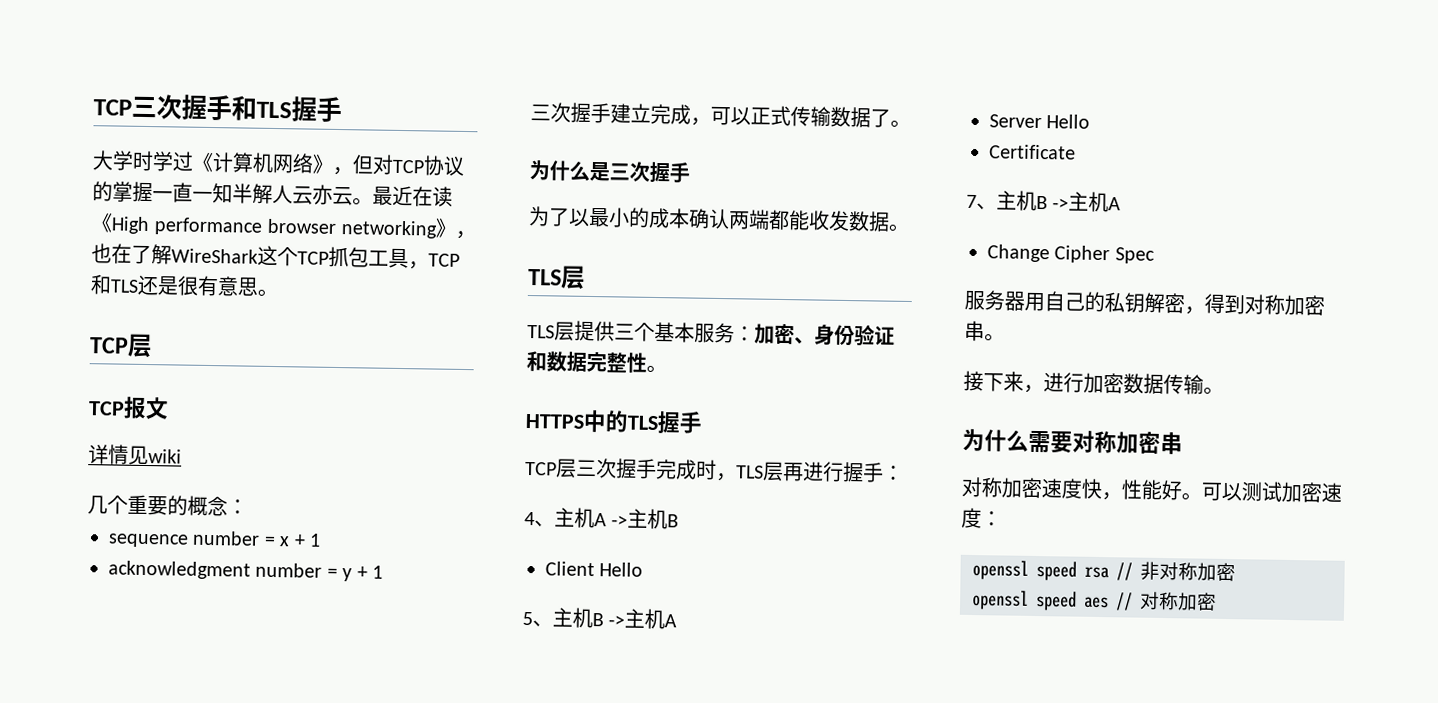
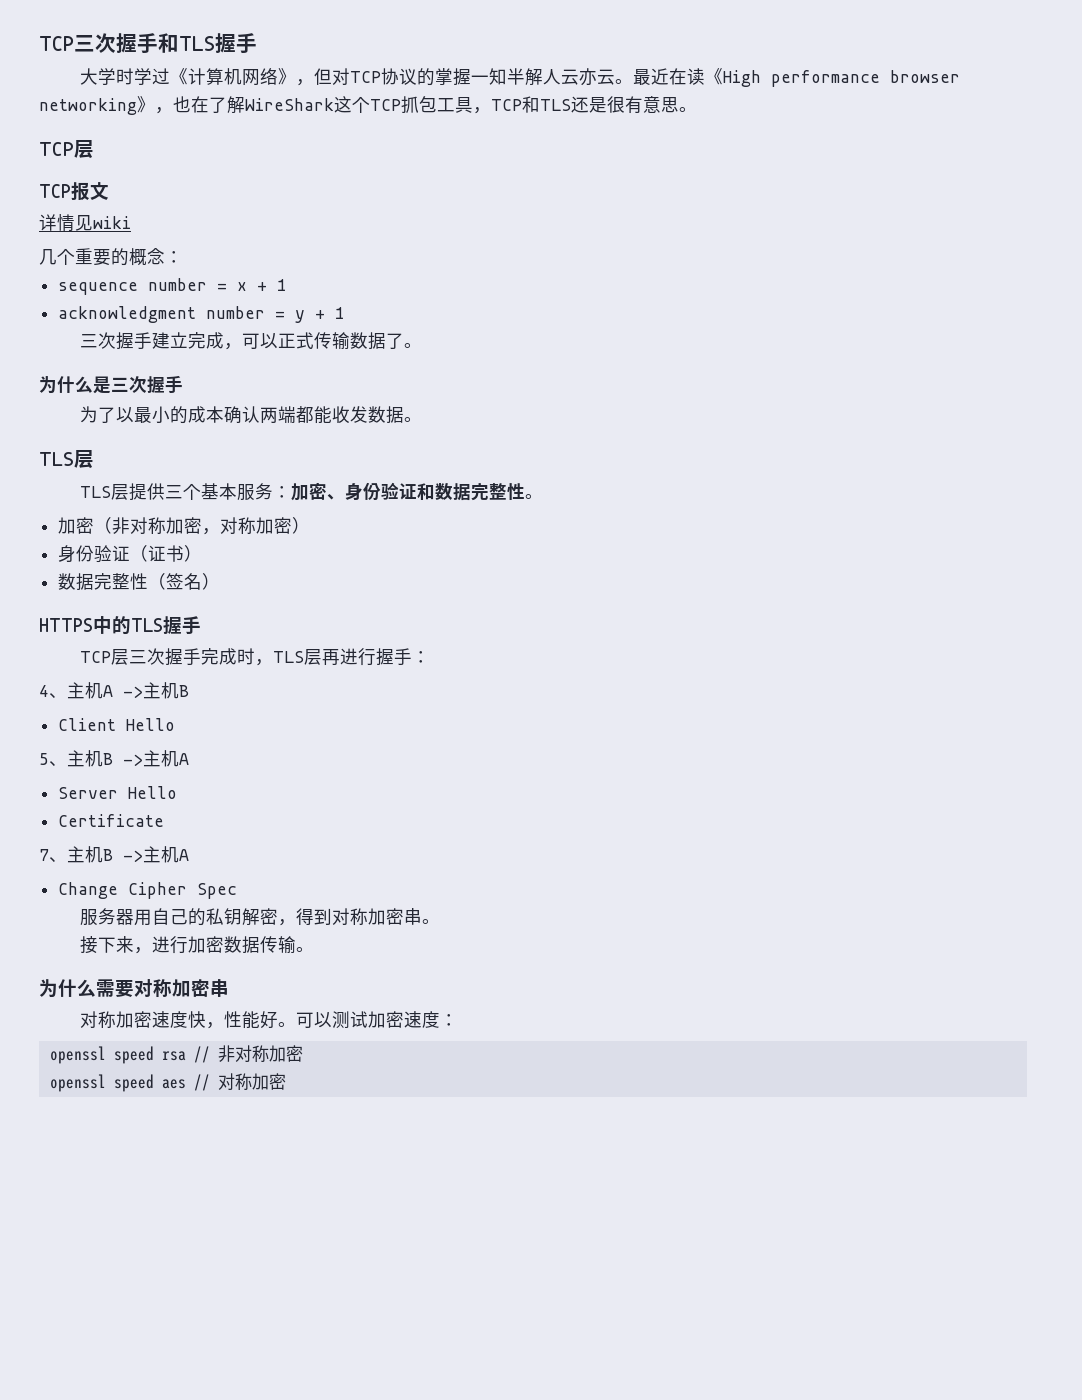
- 大学时学过《计算机网络》，但对TCP协议的掌握一直一知半解人云亦云。
+ 大学时学过《计算机网络》，但对TCP协议的掌握一知半解人云亦云。
+ 加密（非对称加密，对称加密）
+ 身份验证（证书）
+ 数据完整性（签名）

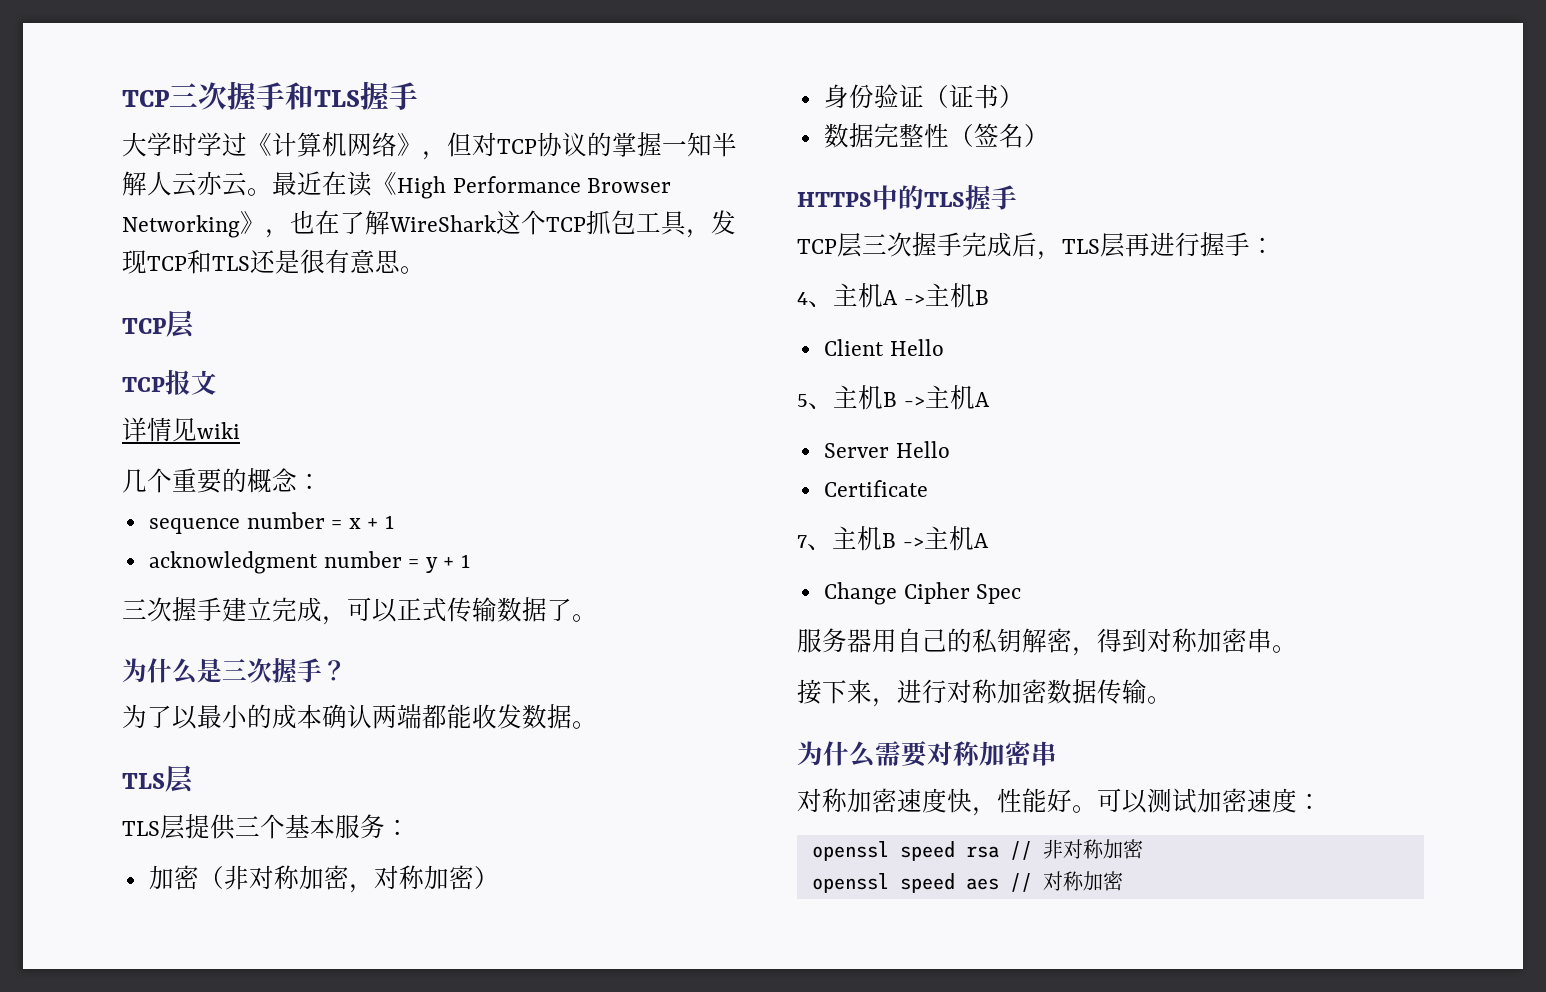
- 最近在读《High performance browser networking》，也在了解WireShark这个TCP抓包工具，TCP和TLS还是很有意思。
+ 最近在读《High Performance Browser Networking》，也在了解WireShark这个TCP抓包工具，发现TCP和TLS还是很有意思。
- 为什么是三次握手
+ 为什么是三次握手？
- TLS层提供三个基本服务：加密、身份验证和数据完整性。
+ TLS层提供三个基本服务：
- TCP层三次握手完成时，TLS层再进行握手：
+ TCP层三次握手完成后，TLS层再进行握手：
- 接下来，进行加密数据传输。
+ 接下来，进行对称加密数据传输。

